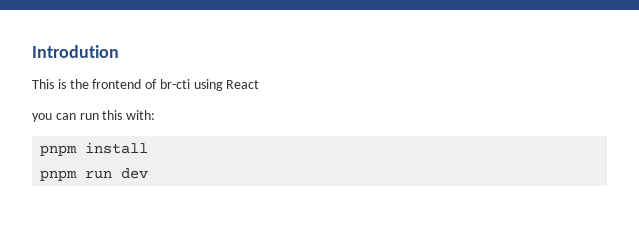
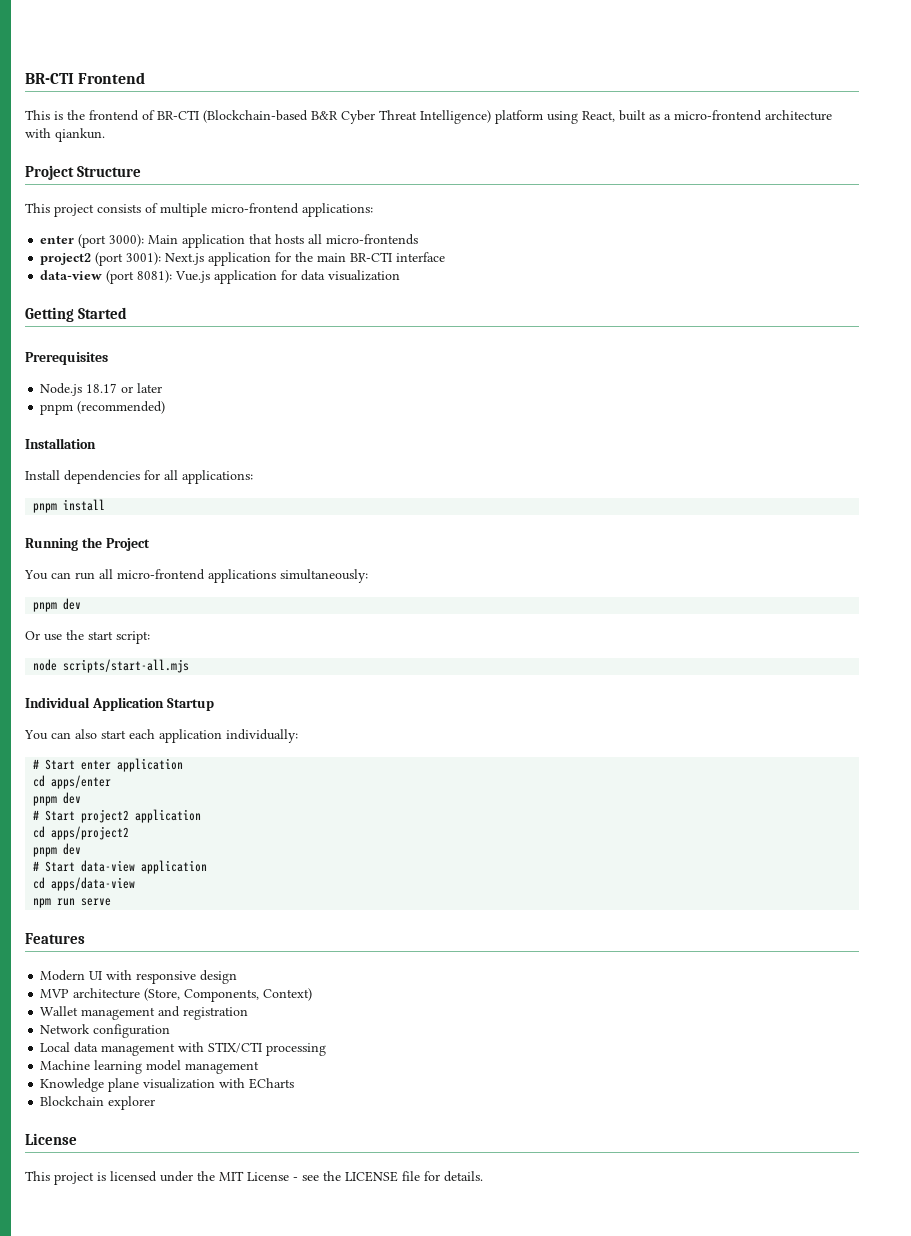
- Introdution
+ BR-CTI Frontend
- This is the frontend of br-cti using React
- you can run this with:
+ This is the frontend of BR-CTI (Blockchain-based B&R Cyber Threat Intelligence) platform using React, built as a micro-frontend architecture with qiankun.
+ Project Structure
+ This project consists of multiple micro-frontend applications:
+ enter (port 3000): Main application that hosts all micro-frontends
+ project2 (port 3001): Next.js application for the main BR-CTI interface
+ data-view (port 8081): Vue.js application for data visualization
+ Getting Started
+ Prerequisites
+ Node.js 18.17 or later
+ pnpm (recommended)
+ Installation
+ Install dependencies for all applications:
  pnpm install
- pnpm run dev
+ Running the Project
+ You can run all micro-frontend applications simultaneously:
+ pnpm dev
+ Or use the start script:
+ node scripts/start-all.mjs
+ Individual Application Startup
+ You can also start each application individually:
+ # Start enter application
+ cd apps/enter
+ pnpm dev
+ # Start project2 application
+ cd apps/project2
+ pnpm dev
+ # Start data-view application
+ cd apps/data-view
+ npm run serve
+ Features
+ Modern UI with responsive design
+ MVP architecture (Store, Components, Context)
+ Wallet management and registration
+ Network configuration
+ Local data management with STIX/CTI processing
+ Machine learning model management
+ Knowledge plane visualization with ECharts
+ Blockchain explorer
+ License
+ This project is licensed under the MIT License - see the LICENSE file for details.

